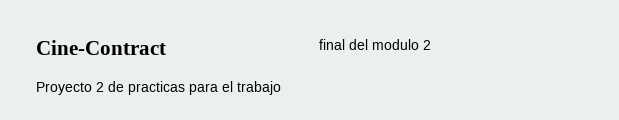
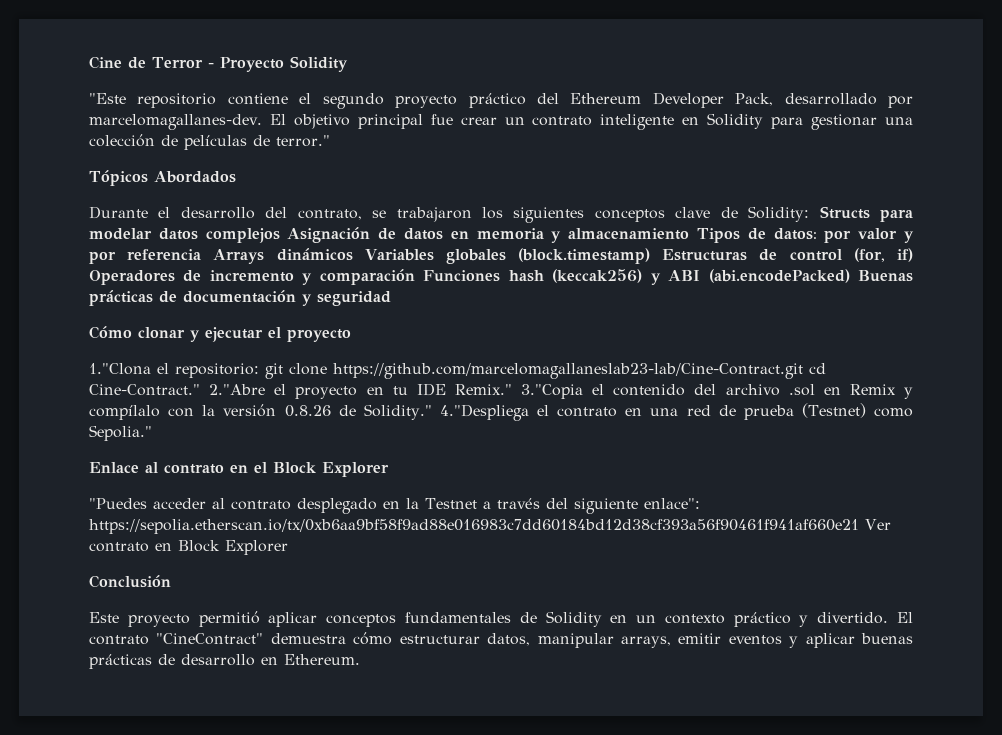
- Cine-Contract
- Proyecto 2 de practicas para el trabajo final del modulo 2
+ Cine de Terror - Proyecto Solidity
+ "Este repositorio contiene el segundo proyecto práctico del Ethereum Developer Pack, desarrollado por marcelomagallanes-dev. El objetivo principal fue crear un contrato inteligente en Solidity para gestionar una colección de películas de terror."
+ Tópicos Abordados
+ Durante el desarrollo del contrato, se trabajaron los siguientes conceptos clave de Solidity: Structs para modelar datos complejos Asignación de datos en memoria y almacenamiento Tipos de datos: por valor y por referencia Arrays dinámicos Variables globales (block.timestamp) Estructuras de control (for, if) Operadores de incremento y comparación Funciones hash (keccak256) y ABI (abi.encodePacked) Buenas prácticas de documentación y seguridad
+ Cómo clonar y ejecutar el proyecto
+ 1."Clona el repositorio: git clone https://github.com/marcelomagallaneslab23-lab/Cine-Contract.git cd Cine-Contract." 2."Abre el proyecto en tu IDE Remix." 3."Copia el contenido del archivo .sol en Remix y compílalo con la versión 0.8.26 de Solidity." 4."Despliega el contrato en una red de prueba (Testnet) como Sepolia."
+ Enlace al contrato en el Block Explorer
+ "Puedes acceder al contrato desplegado en la Testnet a través del siguiente enlace": https://sepolia.etherscan.io/tx/0xb6aa9bf58f9ad88e016983c7dd60184bd12d38cf393a56f90461f941af660e21 Ver contrato en Block Explorer
+ Conclusión
+ Este proyecto permitió aplicar conceptos fundamentales de Solidity en un contexto práctico y divertido. El contrato "CineContract" demuestra cómo estructurar datos, manipular arrays, emitir eventos y aplicar buenas prácticas de desarrollo en Ethereum.

